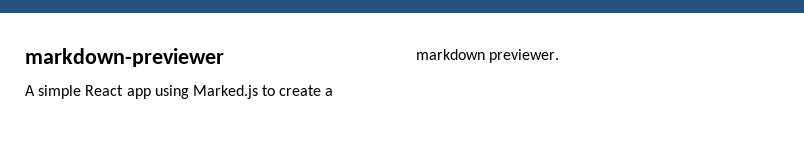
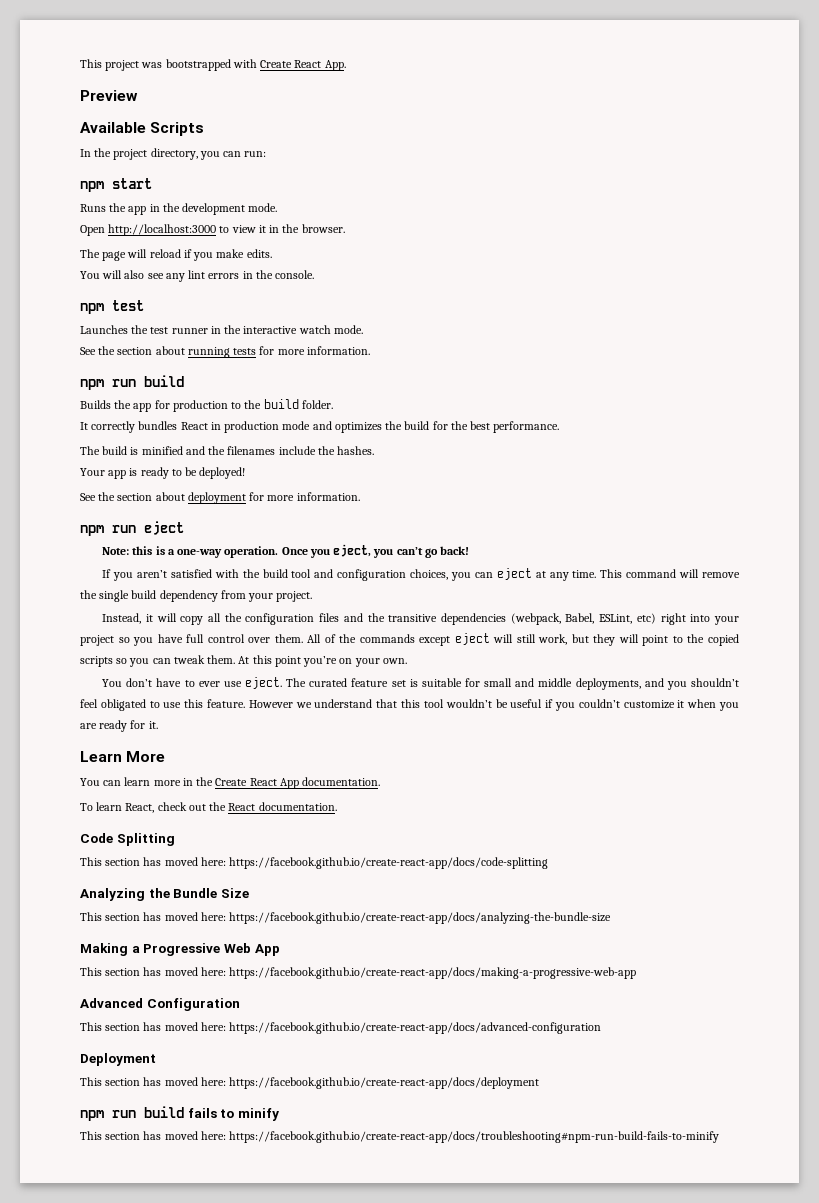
- markdown-previewer
- A simple React app using Marked.js to create a markdown previewer.
+ This project was bootstrapped with Create React App.
+ Preview
+ Available Scripts
+ In the project directory, you can run:
+ npm start
+ Runs the app in the development mode.
+ Open http://localhost:3000 to view it in the browser.
+ The page will reload if you make edits.
+ You will also see any lint errors in the console.
+ npm test
+ Launches the test runner in the interactive watch mode.
+ See the section about running tests for more information.
+ npm run build
+ Builds the app for production to the build folder.
+ It correctly bundles React in production mode and optimizes the build for the best performance.
+ The build is minified and the filenames include the hashes.
+ Your app is ready to be deployed!
+ See the section about deployment for more information.
+ npm run eject
+ Note: this is a one-way operation. Once you eject, you can’t go back!
+ If you aren’t satisfied with the build tool and configuration choices, you can eject at any time. This command will remove the single build dependency from your project.
+ Instead, it will copy all the configuration files and the transitive dependencies (webpack, Babel, ESLint, etc) right into your project so you have full control over them. All of the commands except eject will still work, but they will point to the copied scripts so you can tweak them. At this point you’re on your own.
+ You don’t have to ever use eject. The curated feature set is suitable for small and middle deployments, and you shouldn’t feel obligated to use this feature. However we understand that this tool wouldn’t be useful if you couldn’t customize it when you are ready for it.
+ Learn More
+ You can learn more in the Create React App documentation.
+ To learn React, check out the React documentation.
+ Code Splitting
+ This section has moved here: https://facebook.github.io/create-react-app/docs/code-splitting
+ Analyzing the Bundle Size
+ This section has moved here: https://facebook.github.io/create-react-app/docs/analyzing-the-bundle-size
+ Making a Progressive Web App
+ This section has moved here: https://facebook.github.io/create-react-app/docs/making-a-progressive-web-app
+ Advanced Configuration
+ This section has moved here: https://facebook.github.io/create-react-app/docs/advanced-configuration
+ Deployment
+ This section has moved here: https://facebook.github.io/create-react-app/docs/deployment
+ npm run build fails to minify
+ This section has moved here: https://facebook.github.io/create-react-app/docs/troubleshooting#npm-run-build-fails-to-minify

